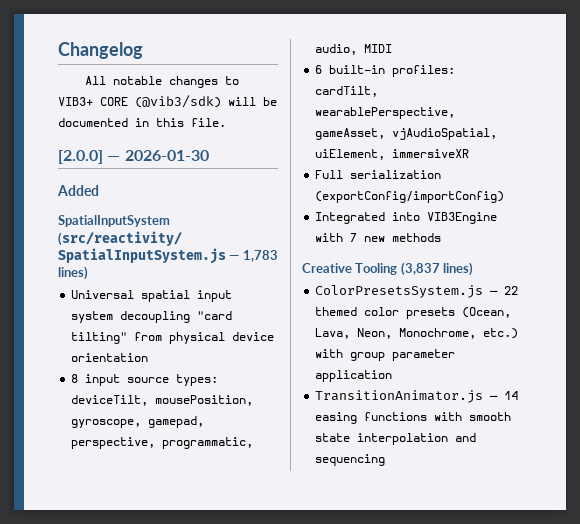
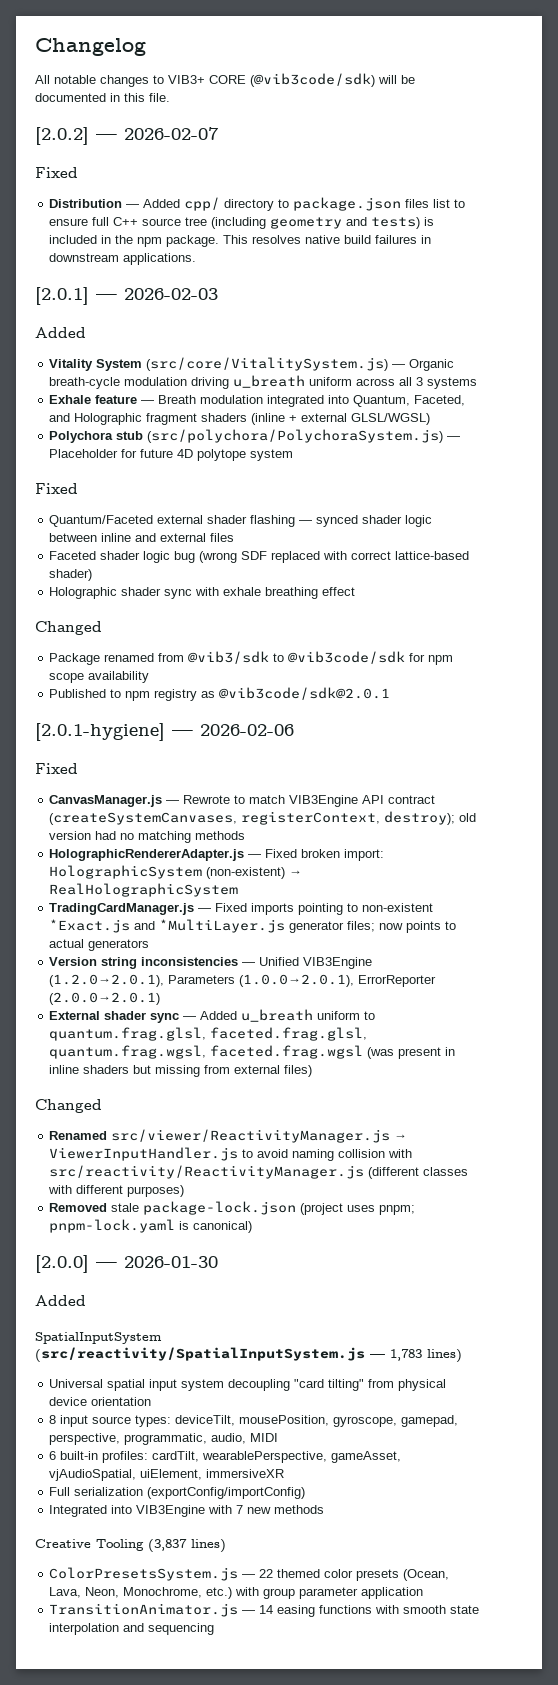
- All notable changes to VIB3+ CORE (@vib3/sdk) will be documented in this file.
+ All notable changes to VIB3+ CORE (@vib3code/sdk) will be documented in this file.
+ [2.0.2] — 2026-02-07
+ Fixed
+ Distribution — Added cpp/ directory to package.json files list to ensure full C++ source tree (including geometry and tests) is included in the npm package. This resolves native build failures in downstream applications.
+ [2.0.1] — 2026-02-03
+ Added
+ Vitality System (src/core/VitalitySystem.js) — Organic breath-cycle modulation driving u_breath uniform across all 3 systems
+ Exhale feature — Breath modulation integrated into Quantum, Faceted, and Holographic fragment shaders (inline + external GLSL/WGSL)
+ Polychora stub (src/polychora/PolychoraSystem.js) — Placeholder for future 4D polytope system
+ Fixed
+ Quantum/Faceted external shader flashing — synced shader logic between inline and external files
+ Faceted shader logic bug (wrong SDF replaced with correct lattice-based shader)
+ Holographic shader sync with exhale breathing effect
+ Changed
+ Package renamed from @vib3/sdk to @vib3code/sdk for npm scope availability
+ Published to npm registry as @vib3code/sdk@2.0.1
+ [2.0.1-hygiene] — 2026-02-06
+ Fixed
+ CanvasManager.js — Rewrote to match VIB3Engine API contract (createSystemCanvases, registerContext, destroy); old version had no matching methods
+ HolographicRendererAdapter.js — Fixed broken import: HolographicSystem (non-existent) → RealHolographicSystem
+ TradingCardManager.js — Fixed imports pointing to non-existent *Exact.js and *MultiLayer.js generator files; now points to actual generators
+ Version string inconsistencies — Unified VIB3Engine (1.2.0→2.0.1), Parameters (1.0.0→2.0.1), ErrorReporter (2.0.0→2.0.1)
+ External shader sync — Added u_breath uniform to quantum.frag.glsl, faceted.frag.glsl, quantum.frag.wgsl, faceted.frag.wgsl (was present in inline shaders but missing from external files)
+ Changed
+ Renamed src/viewer/ReactivityManager.js → ViewerInputHandler.js to avoid naming collision with src/reactivity/ReactivityManager.js (different classes with different purposes)
+ Removed stale package-lock.json (project uses pnpm; pnpm-lock.yaml is canonical)

